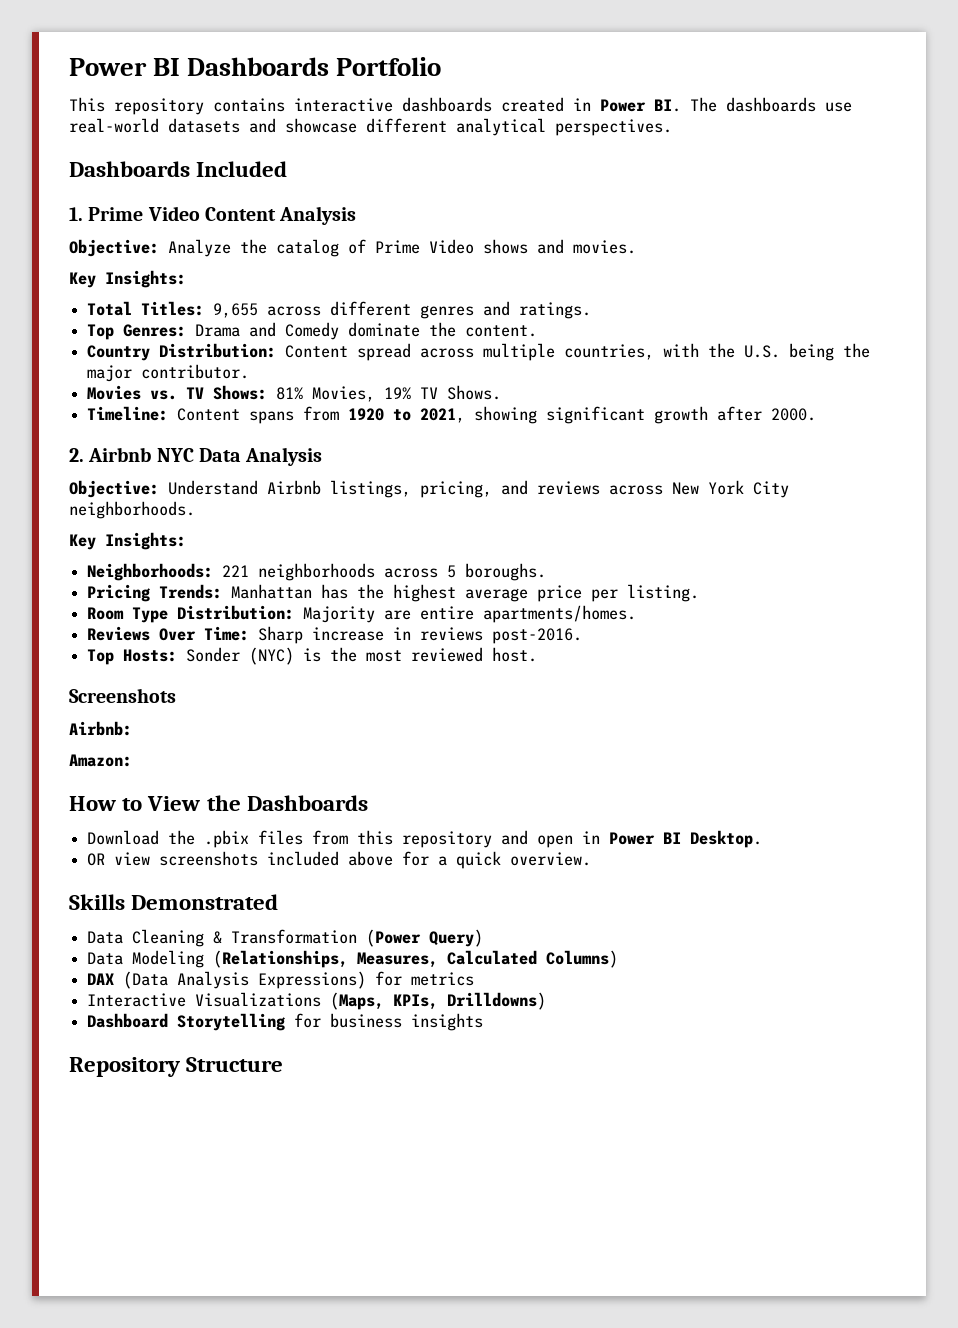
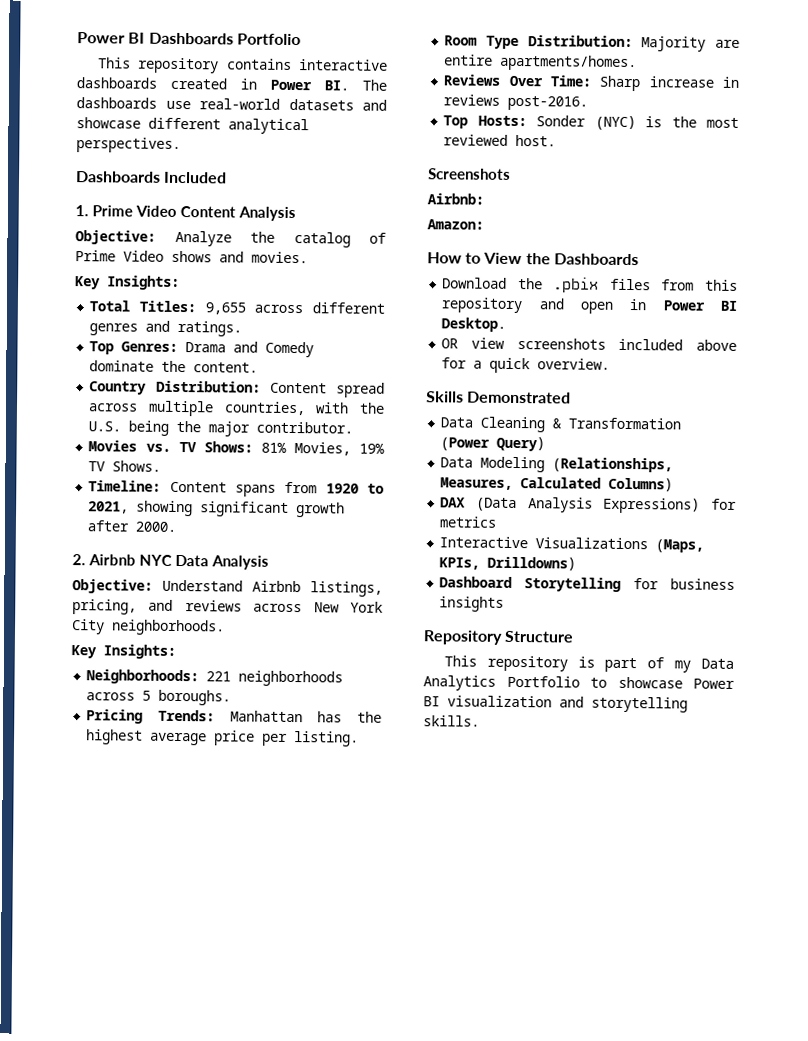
+ This repository is part of my Data Analytics Portfolio to showcase Power BI visualization and storytelling skills.

